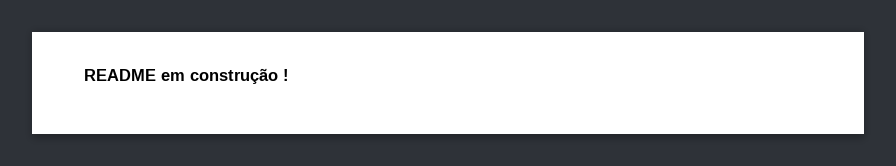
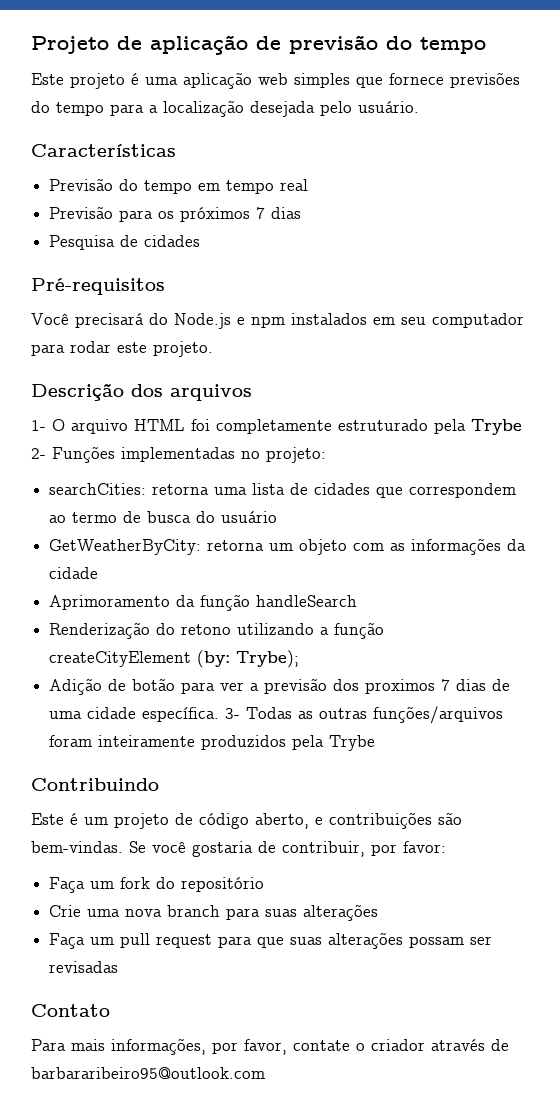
- README em construção !
+ Projeto de aplicação de previsão do tempo
+ Este projeto é uma aplicação web simples que fornece previsões do tempo para a localização desejada pelo usuário.
+ Características
+ Previsão do tempo em tempo real
+ Previsão para os próximos 7 dias
+ Pesquisa de cidades
+ Pré-requisitos
+ Você precisará do Node.js e npm instalados em seu computador para rodar este projeto.
+ Descrição dos arquivos
+ 1- O arquivo HTML foi completamente estruturado pela Trybe 2- Funções implementadas no projeto:
+ searchCities: retorna uma lista de cidades que correspondem ao termo de busca do usuário
+ GetWeatherByCity: retorna um objeto com as informações da cidade
+ Aprimoramento da função handleSearch
+ Renderização do retono utilizando a função createCityElement (by: Trybe);
+ Adição de botão para ver a previsão dos proximos 7 dias de uma cidade específica. 3- Todas as outras funções/arquivos foram inteiramente produzidos pela Trybe
+ Contribuindo
+ Este é um projeto de código aberto, e contribuições são bem-vindas. Se você gostaria de contribuir, por favor:
+ Faça um fork do repositório
+ Crie uma nova branch para suas alterações
+ Faça um pull request para que suas alterações possam ser revisadas
+ Contato
+ Para mais informações, por favor, contate o criador através de barbararibeiro95@outlook.com

